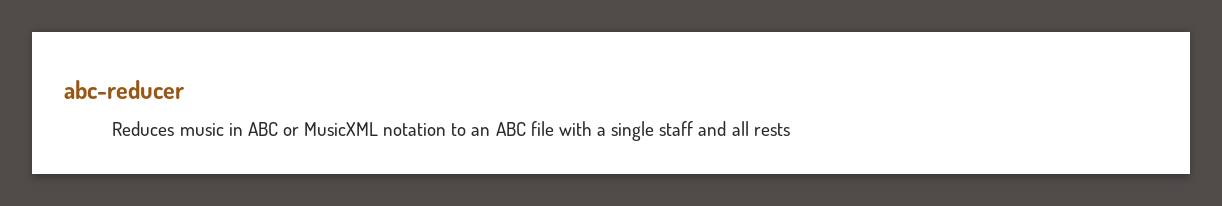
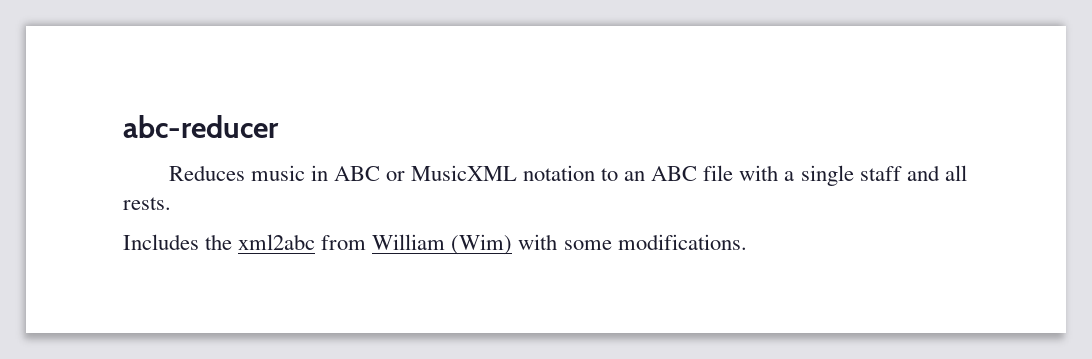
- Reduces music in ABC or MusicXML notation to an ABC file with a single staff and all rests
+ Reduces music in ABC or MusicXML notation to an ABC file with a single staff and all rests.
+ Includes the xml2abc from William (Wim) with some modifications.

